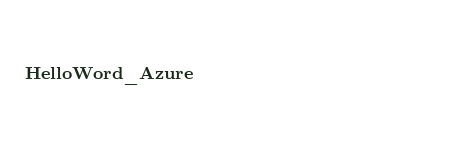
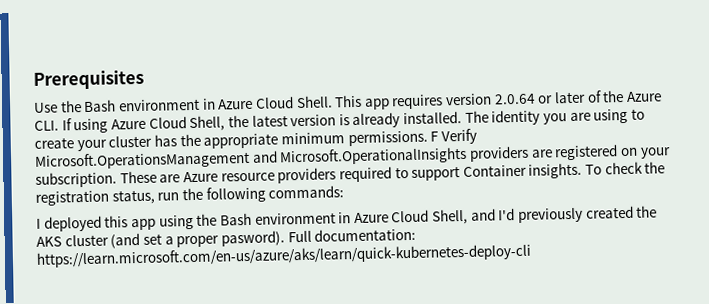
- HelloWord_Azure
+ Prerequisites
+ Use the Bash environment in Azure Cloud Shell. This app requires version 2.0.64 or later of the Azure CLI. If using Azure Cloud Shell, the latest version is already installed. The identity you are using to create your cluster has the appropriate minimum permissions. F Verify Microsoft.OperationsManagement and Microsoft.OperationalInsights providers are registered on your subscription. These are Azure resource providers required to support Container insights. To check the registration status, run the following commands:
+ I deployed this app using the Bash environment in Azure Cloud Shell, and I'd previously created the AKS cluster (and set a proper pasword). Full documentation: https://learn.microsoft.com/en-us/azure/aks/learn/quick-kubernetes-deploy-cli

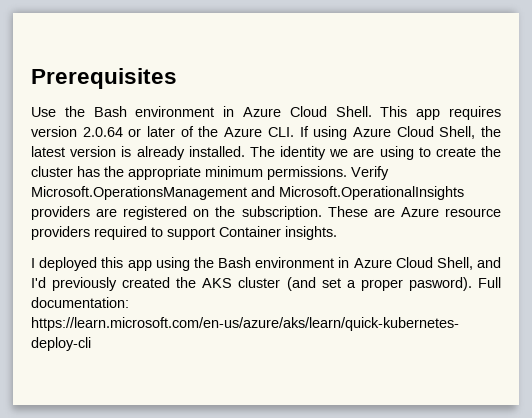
- The identity you are using to create your cluster has the appropriate minimum permissions.
+ The identity we are using to create the cluster has the appropriate minimum permissions.
- F Verify Microsoft.OperationsManagement and Microsoft.OperationalInsights providers are registered on your subscription.
+ Verify Microsoft.OperationsManagement and Microsoft.OperationalInsights providers are registered on the subscription.
- To check the registration status, run the following commands:

